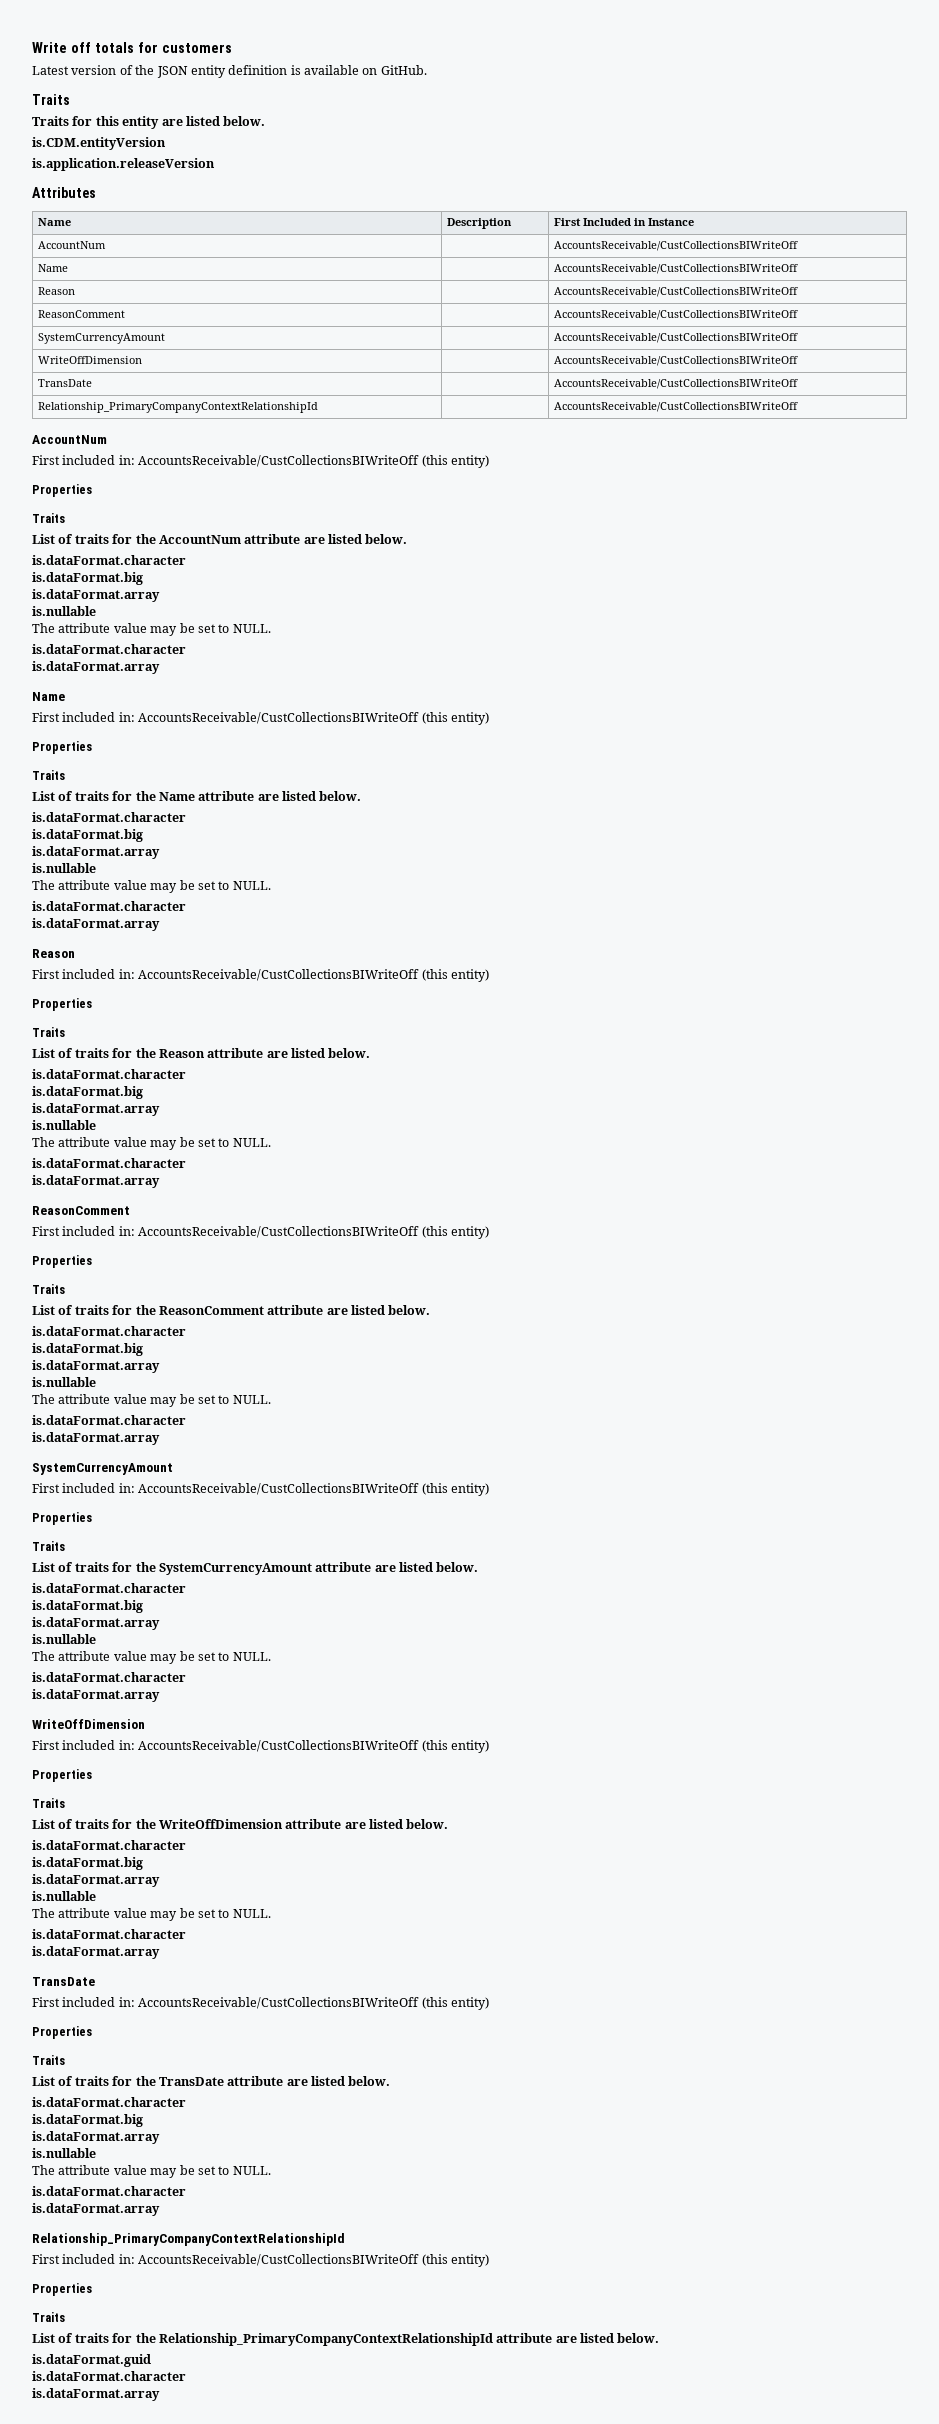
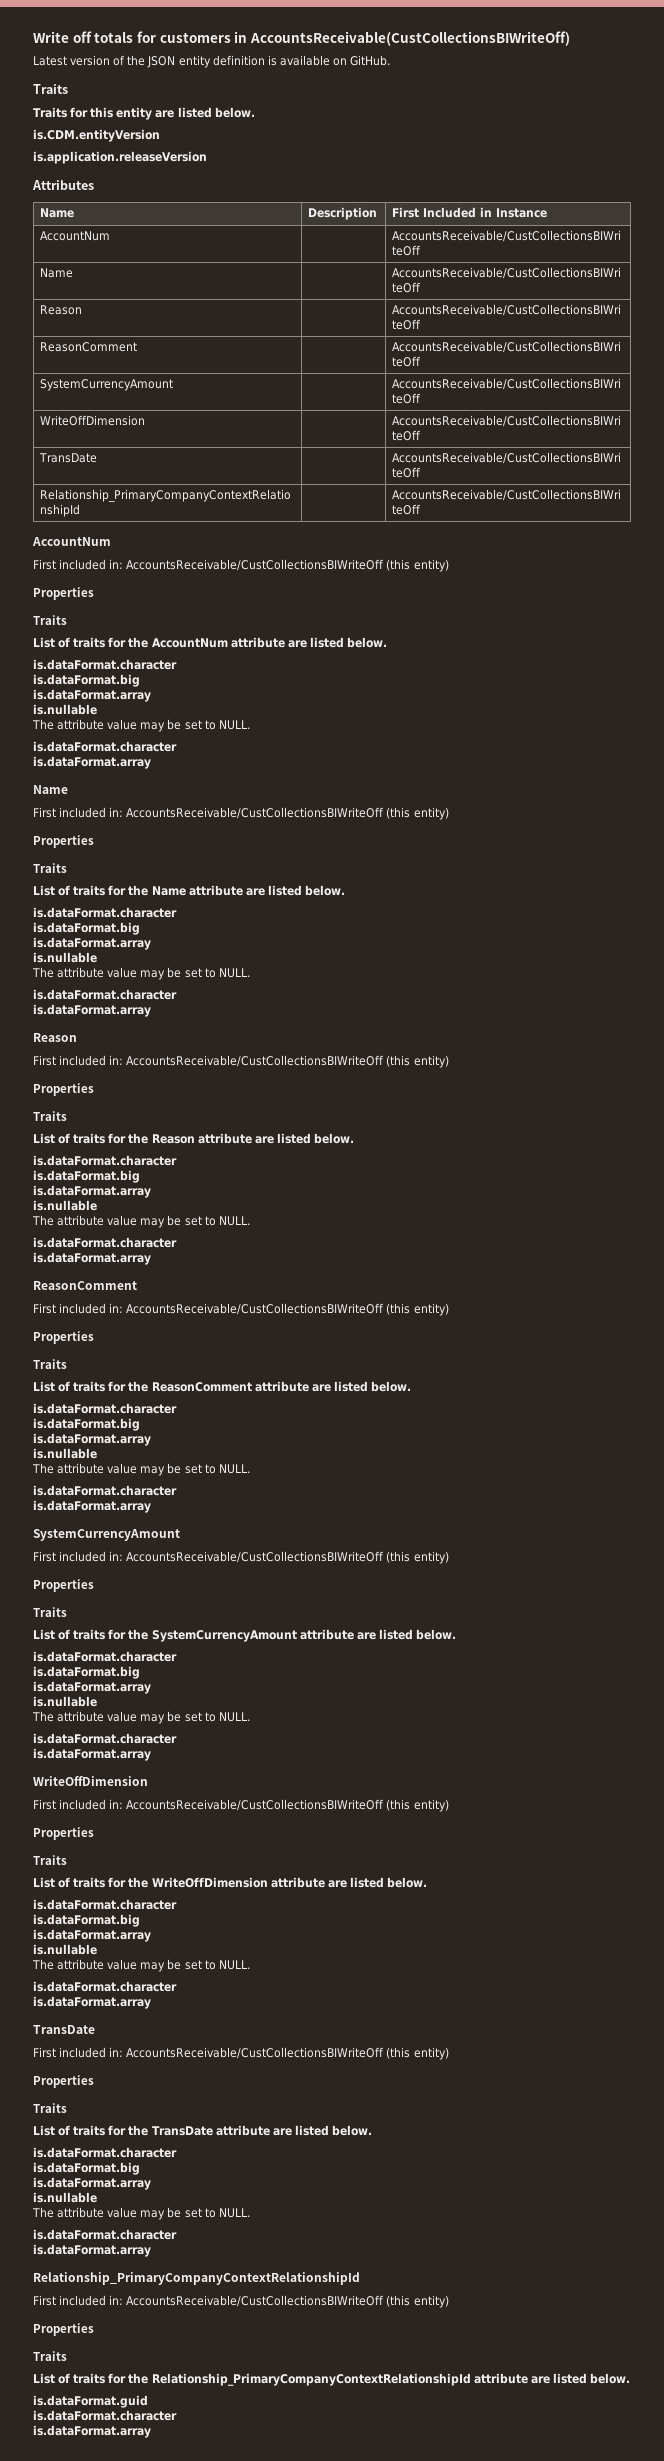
- Write off totals for customers
+ Write off totals for customers in AccountsReceivable(CustCollectionsBIWriteOff)

